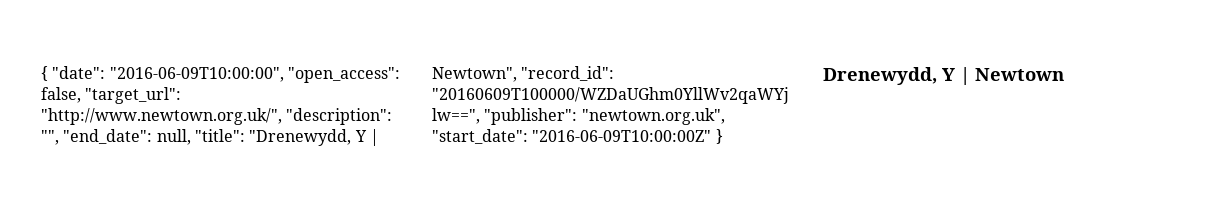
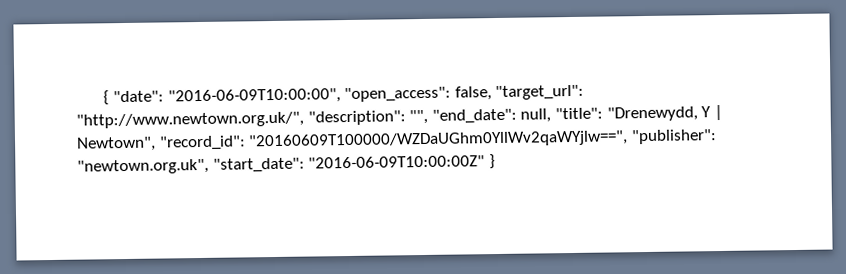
- Drenewydd, Y | Newtown

